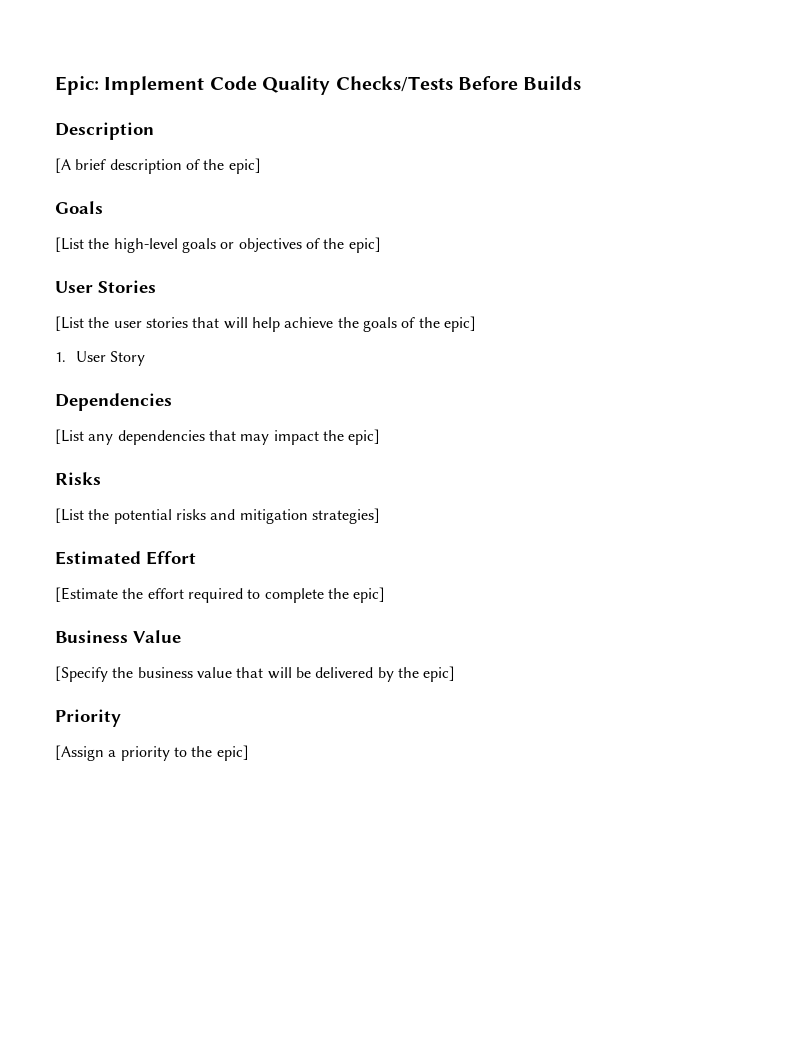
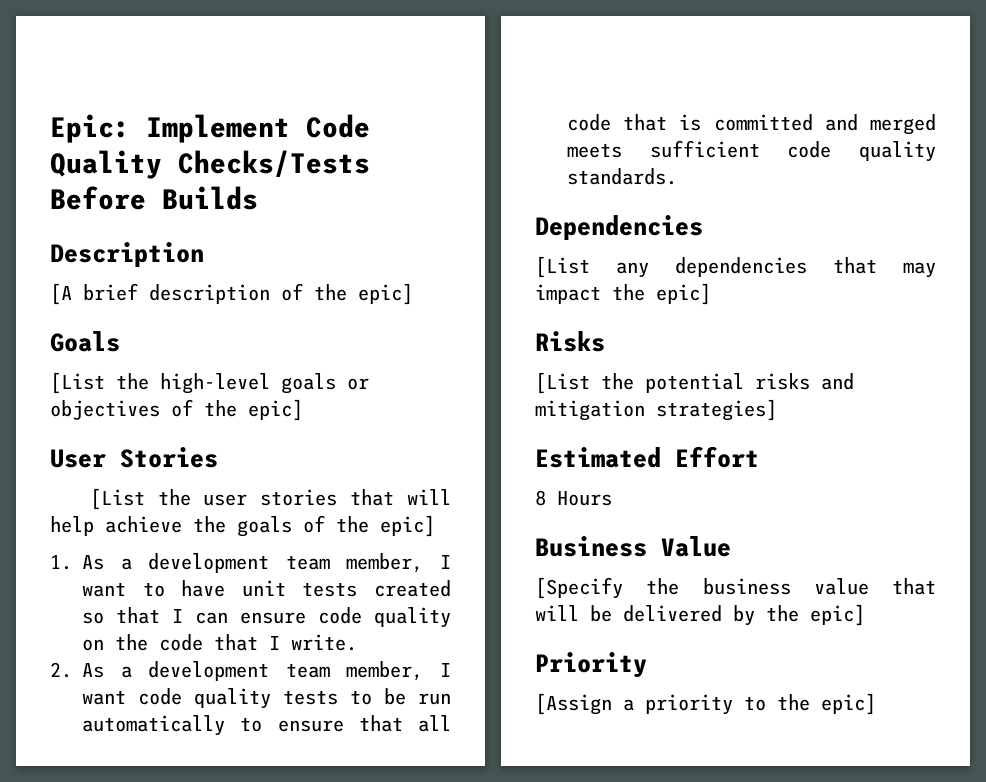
- 1. User Story
+ 1. As a development team member, I want to have unit tests created so that I can ensure code quality on the code that I write.
+ 2. As a development team member, I want code quality tests to be run automatically to ensure that all code that is committed and merged meets sufficient code quality standards.
- [Estimate the effort required to complete the epic]
+ 8 Hours

